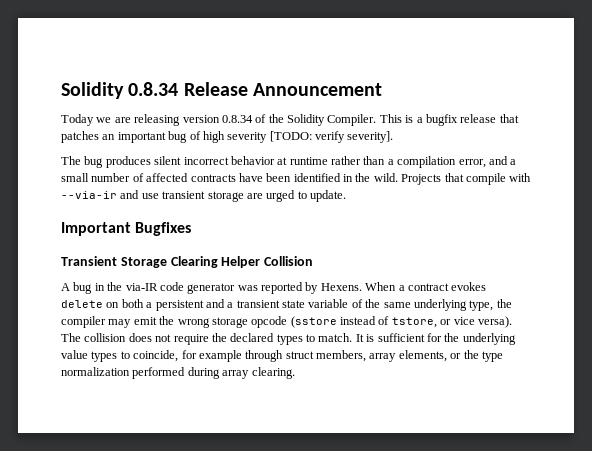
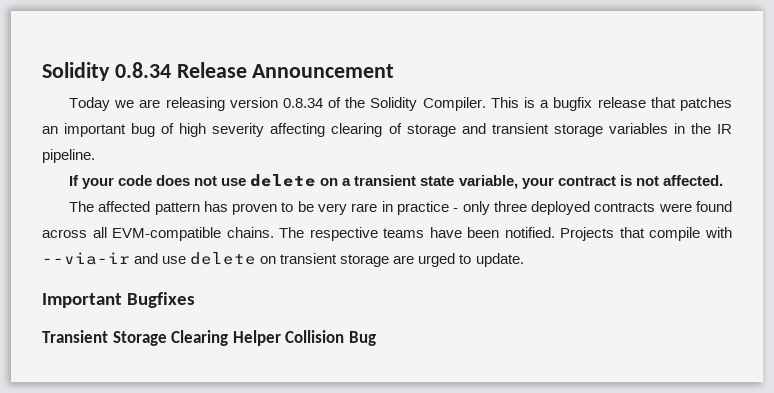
- This is a bugfix release that patches an important bug of high severity [TODO: verify severity].
- The bug produces silent incorrect behavior at runtime rather than a compilation error, and a small number of affected contracts have been identified in the wild.
+ This is a bugfix release that patches an important bug of high severity affecting clearing of storage and transient storage variables in the IR pipeline.
+ If your code does not use delete on a transient state variable, your contract is not affected.
+ The affected pattern has proven to be very rare in practice - only three deployed contracts were found across all EVM-compatible chains. The respective teams have been notified.
- Projects that compile with --via-ir and use transient storage are urged to update.
+ Projects that compile with --via-ir and use delete on transient storage are urged to update.
- Transient Storage Clearing Helper Collision
- A bug in the via-IR code generator was reported by Hexens. When a contract evokes delete on both a persistent and a transient state variable of the same underlying type, the compiler may emit the wrong storage opcode (sstore instead of tstore, or vice versa). The collision does not require the declared types to match. It is sufficient for the underlying value types to coincide, for example through struct members, array elements, or the type normalization performed during array clearing.
+ Transient Storage Clearing Helper Collision Bug

